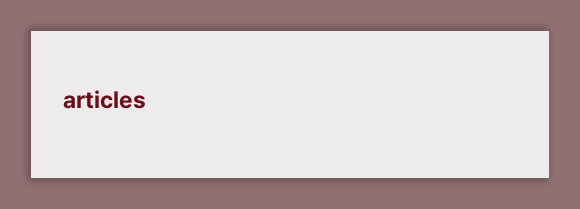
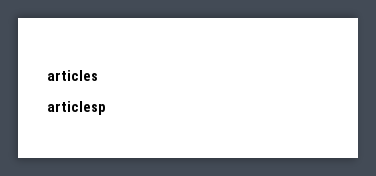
+ articlesp

